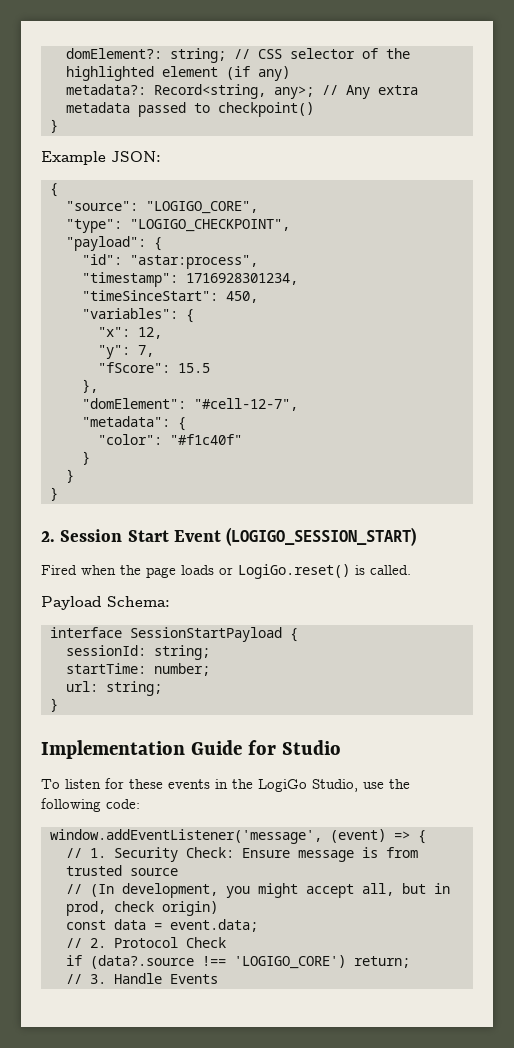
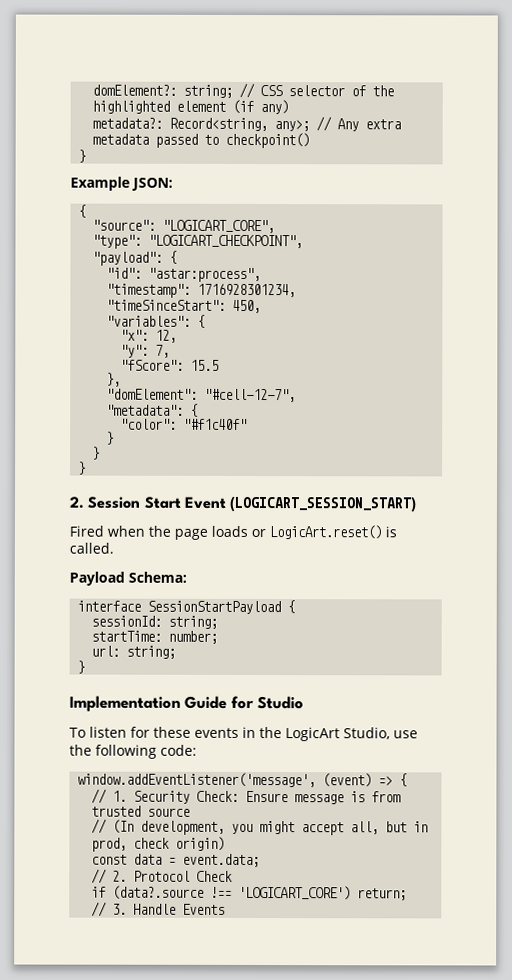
- "source": "LOGIGO_CORE",
+ "source": "LOGICART_CORE",
- "type": "LOGIGO_CHECKPOINT",
+ "type": "LOGICART_CHECKPOINT",
- 2. Session Start Event (LOGIGO_SESSION_START)
+ 2. Session Start Event (LOGICART_SESSION_START)
- Fired when the page loads or LogiGo.reset() is called.
+ Fired when the page loads or LogicArt.reset() is called.
- To listen for these events in the LogiGo Studio, use the following code:
+ To listen for these events in the LogicArt Studio, use the following code:
- if (data?.source !== 'LOGIGO_CORE') return;
+ if (data?.source !== 'LOGICART_CORE') return;

